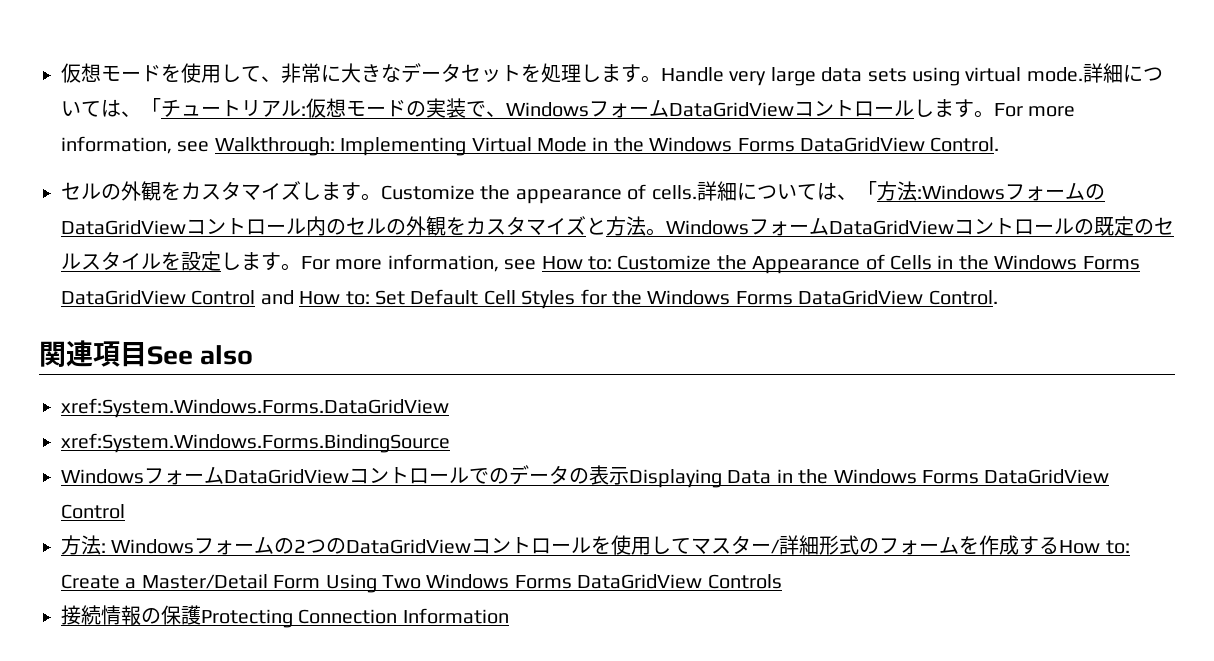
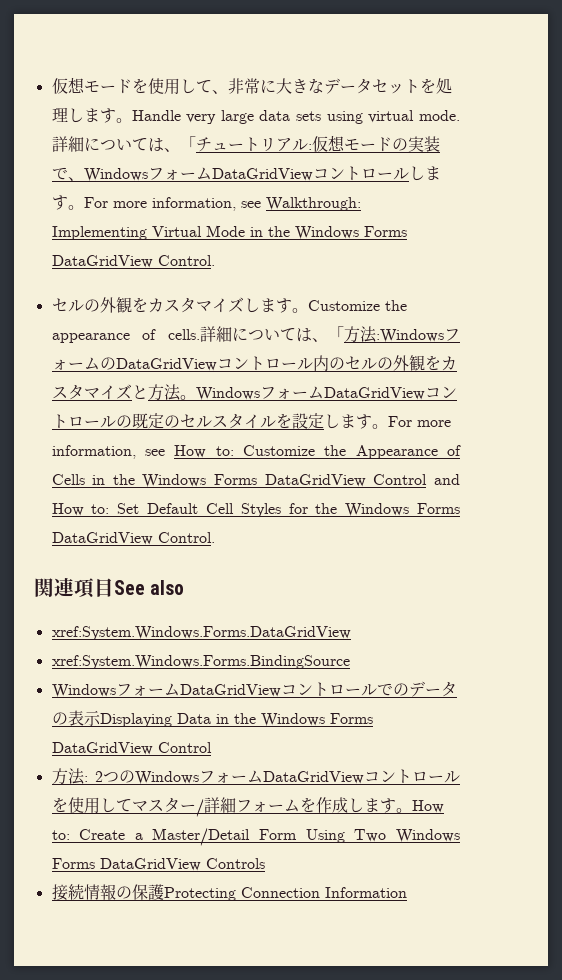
- 方法: Windowsフォームの2つのDataGridViewコントロールを使用してマスター/詳細形式のフォームを作成するHow to: Create a Master/Detail Form Using Two Windows Forms DataGridView Controls
+ 方法: 2つのWindowsフォームDataGridViewコントロールを使用してマスター/詳細フォームを作成します。How to: Create a Master/Detail Form Using Two Windows Forms DataGridView Controls

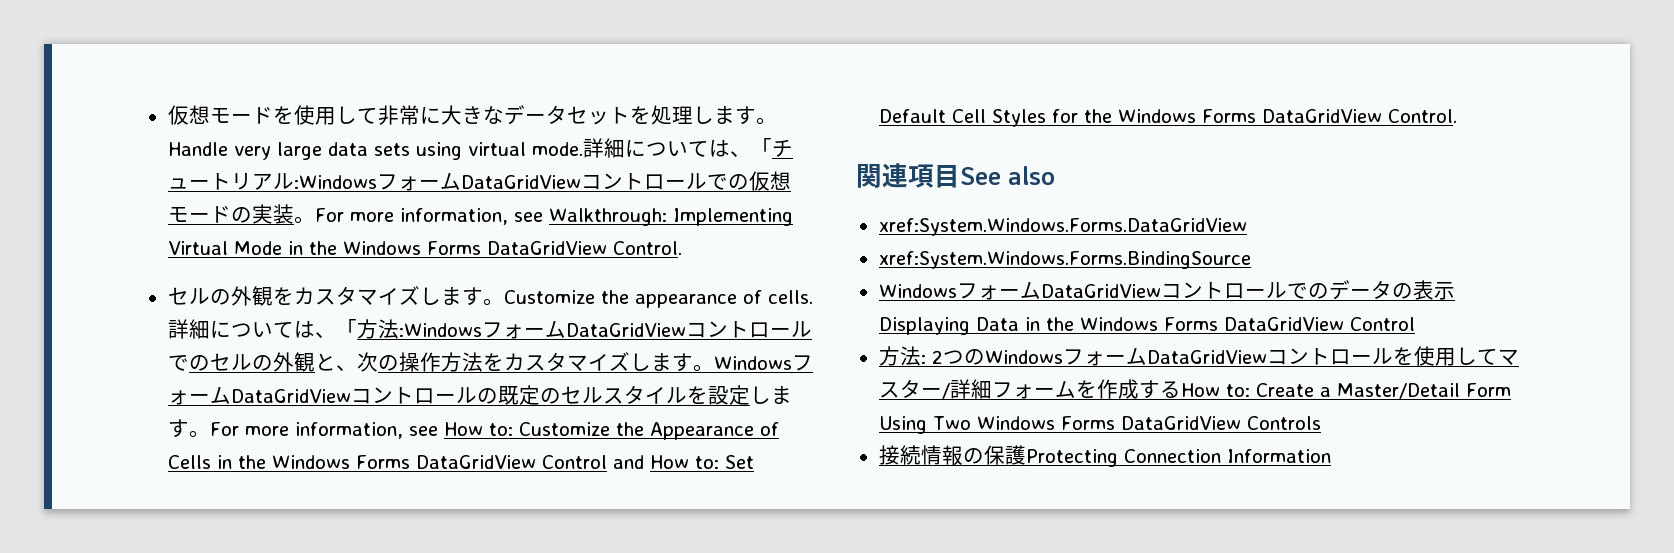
- 仮想モードを使用して、非常に大きなデータセットを処理します。
+ 仮想モードを使用して非常に大きなデータセットを処理します。
- 詳細については、「チュートリアル:仮想モードの実装で、WindowsフォームDataGridViewコントロールします。
+ 詳細については、「チュートリアル:WindowsフォームDataGridViewコントロールでの仮想モードの実装。
- 詳細については、「方法:WindowsフォームのDataGridViewコントロール内のセルの外観をカスタマイズと方法。
+ 詳細については、「方法:WindowsフォームDataGridViewコントロールでのセルの外観と、次の操作方法をカスタマイズします。
- 方法: 2つのWindowsフォームDataGridViewコントロールを使用してマスター/詳細フォームを作成します。How to: Create a Master/Detail Form Using Two Windows Forms DataGridView Controls
+ 方法: 2つのWindowsフォームDataGridViewコントロールを使用してマスター/詳細フォームを作成するHow to: Create a Master/Detail Form Using Two Windows Forms DataGridView Controls

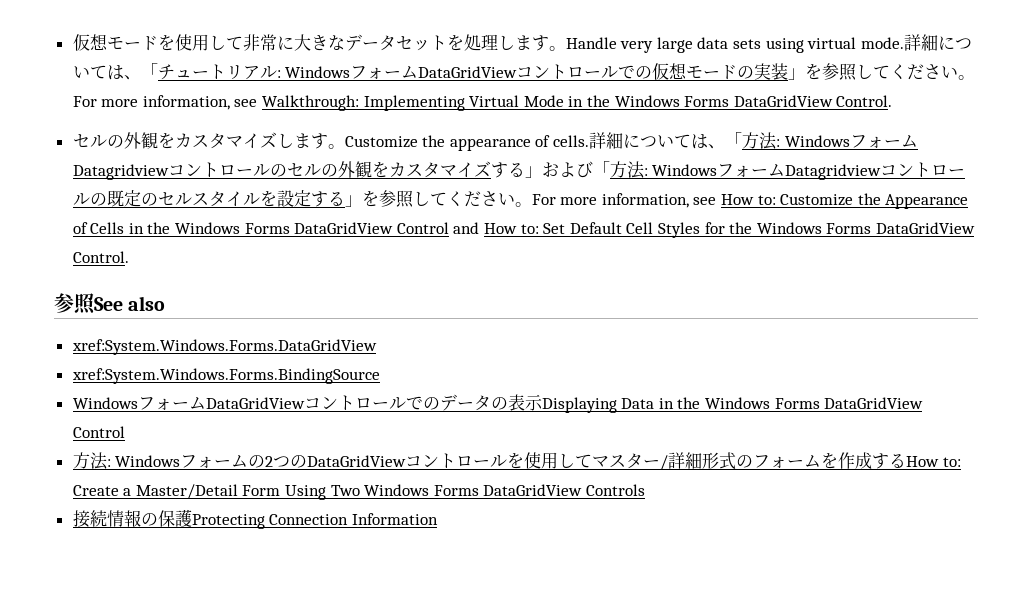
- 詳細については、「チュートリアル:WindowsフォームDataGridViewコントロールでの仮想モードの実装。
+ 詳細については、「チュートリアル: WindowsフォームDataGridViewコントロールでの仮想モードの実装」を参照してください。
- 詳細については、「方法:WindowsフォームDataGridViewコントロールでのセルの外観と、次の操作方法をカスタマイズします。WindowsフォームDataGridViewコントロールの既定のセルスタイルを設定します。
+ 詳細については、「方法: WindowsフォームDatagridviewコントロールのセルの外観をカスタマイズする」および「方法: WindowsフォームDatagridviewコントロールの既定のセルスタイルを設定する」を参照してください。
- 関連項目See also
+ 参照See also
- 方法: 2つのWindowsフォームDataGridViewコントロールを使用してマスター/詳細フォームを作成するHow to: Create a Master/Detail Form Using Two Windows Forms DataGridView Controls
+ 方法: Windowsフォームの2つのDataGridViewコントロールを使用してマスター/詳細形式のフォームを作成するHow to: Create a Master/Detail Form Using Two Windows Forms DataGridView Controls

